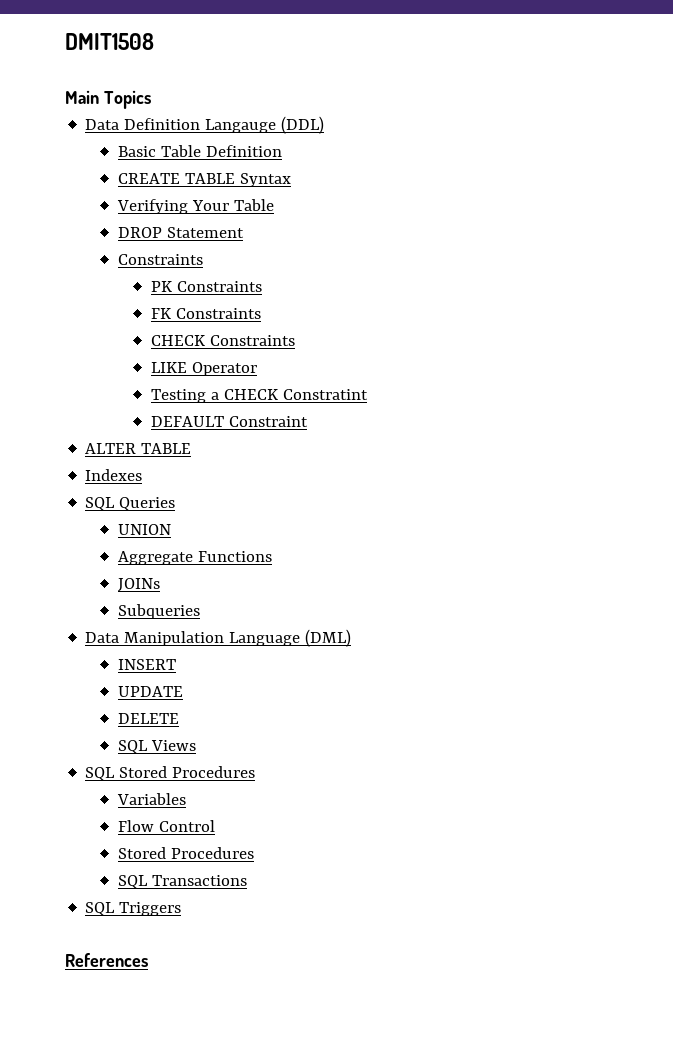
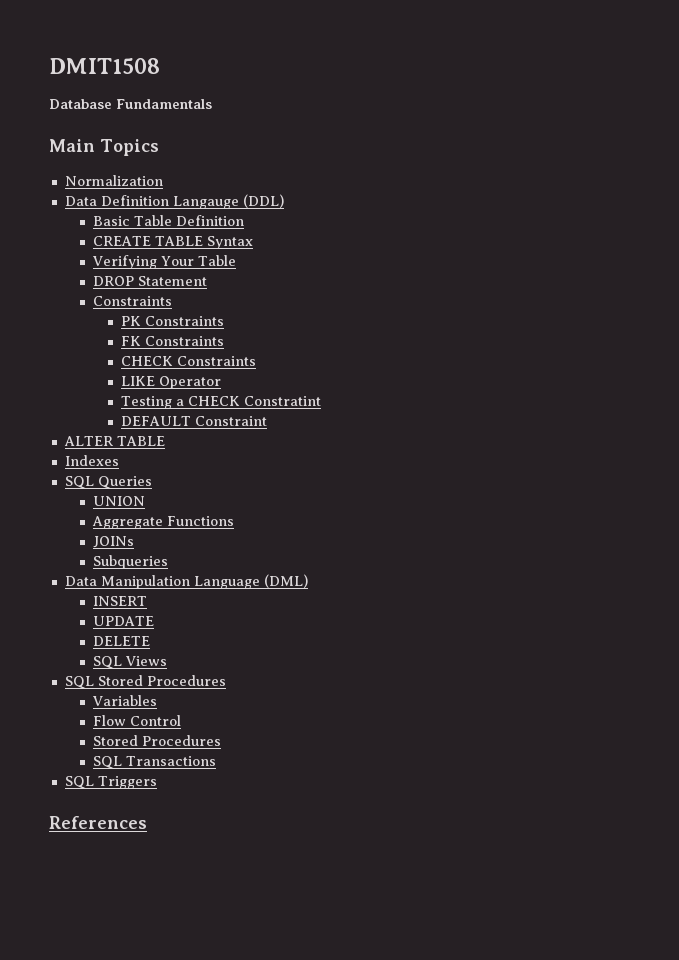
+ Database Fundamentals
+ Normalization

